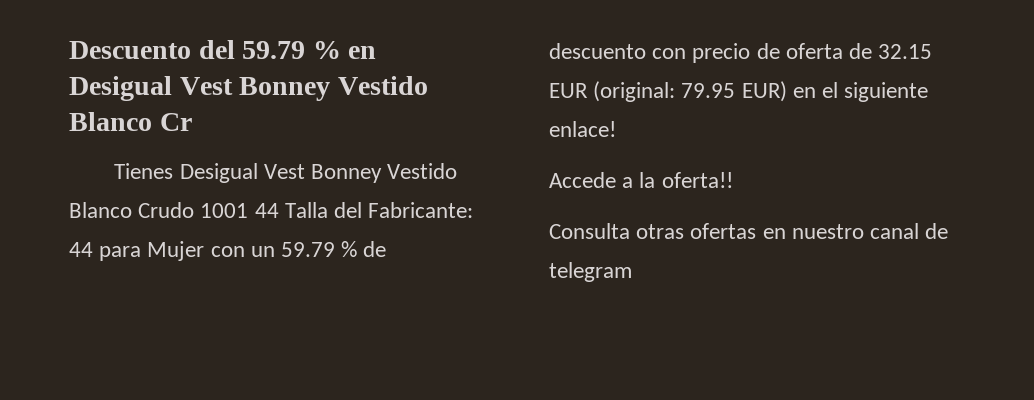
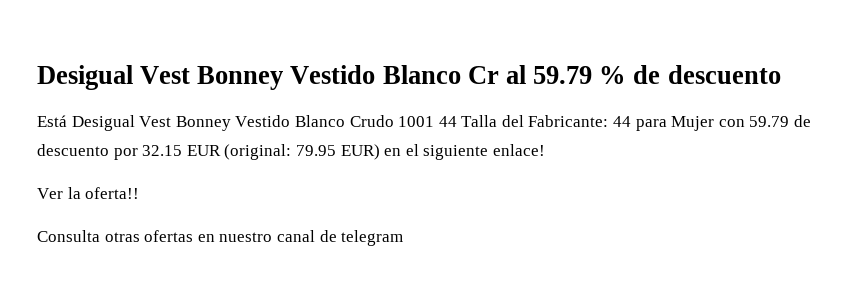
- Descuento del 59.79 % en Desigual Vest Bonney Vestido Blanco Cr
- Tienes Desigual Vest Bonney Vestido Blanco Crudo 1001 44 Talla del Fabricante: 44 para Mujer con un 59.79 % de descuento con precio de oferta de 32.15 EUR (original: 79.95 EUR) en el siguiente enlace!
+ Desigual Vest Bonney Vestido Blanco Cr al 59.79 % de descuento
+ Está Desigual Vest Bonney Vestido Blanco Crudo 1001 44 Talla del Fabricante: 44 para Mujer con 59.79 de descuento por 32.15 EUR (original: 79.95 EUR) en el siguiente enlace!
- Accede a la oferta!!
+ Ver la oferta!!

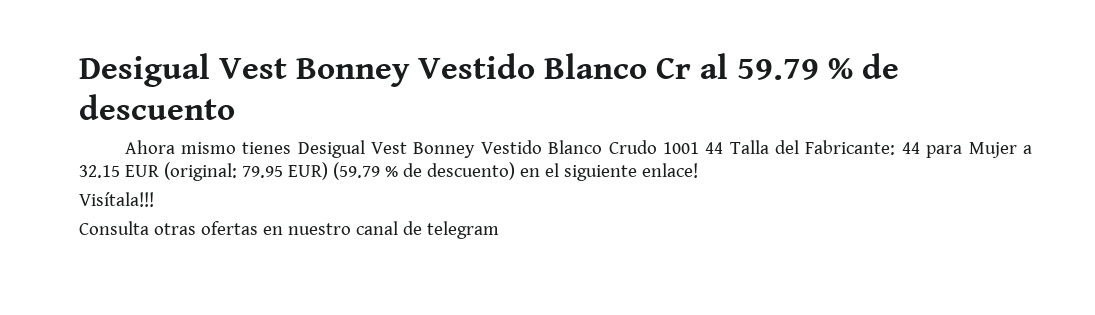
- Está Desigual Vest Bonney Vestido Blanco Crudo 1001 44 Talla del Fabricante: 44 para Mujer con 59.79 de descuento por 32.15 EUR (original: 79.95 EUR) en el siguiente enlace!
+ Ahora mismo tienes Desigual Vest Bonney Vestido Blanco Crudo 1001 44 Talla del Fabricante: 44 para Mujer a 32.15 EUR (original: 79.95 EUR) (59.79 % de descuento) en el siguiente enlace!
- Ver la oferta!!
+ Visítala!!!

